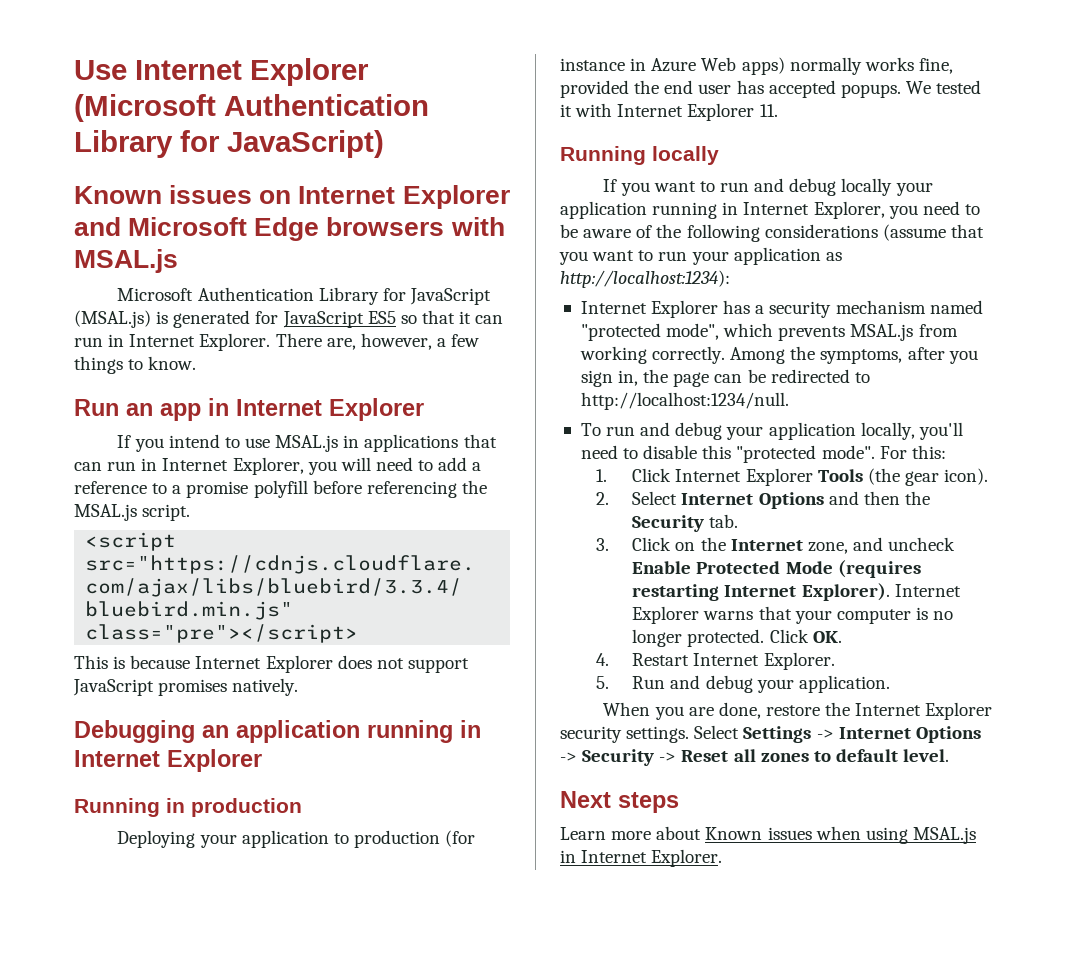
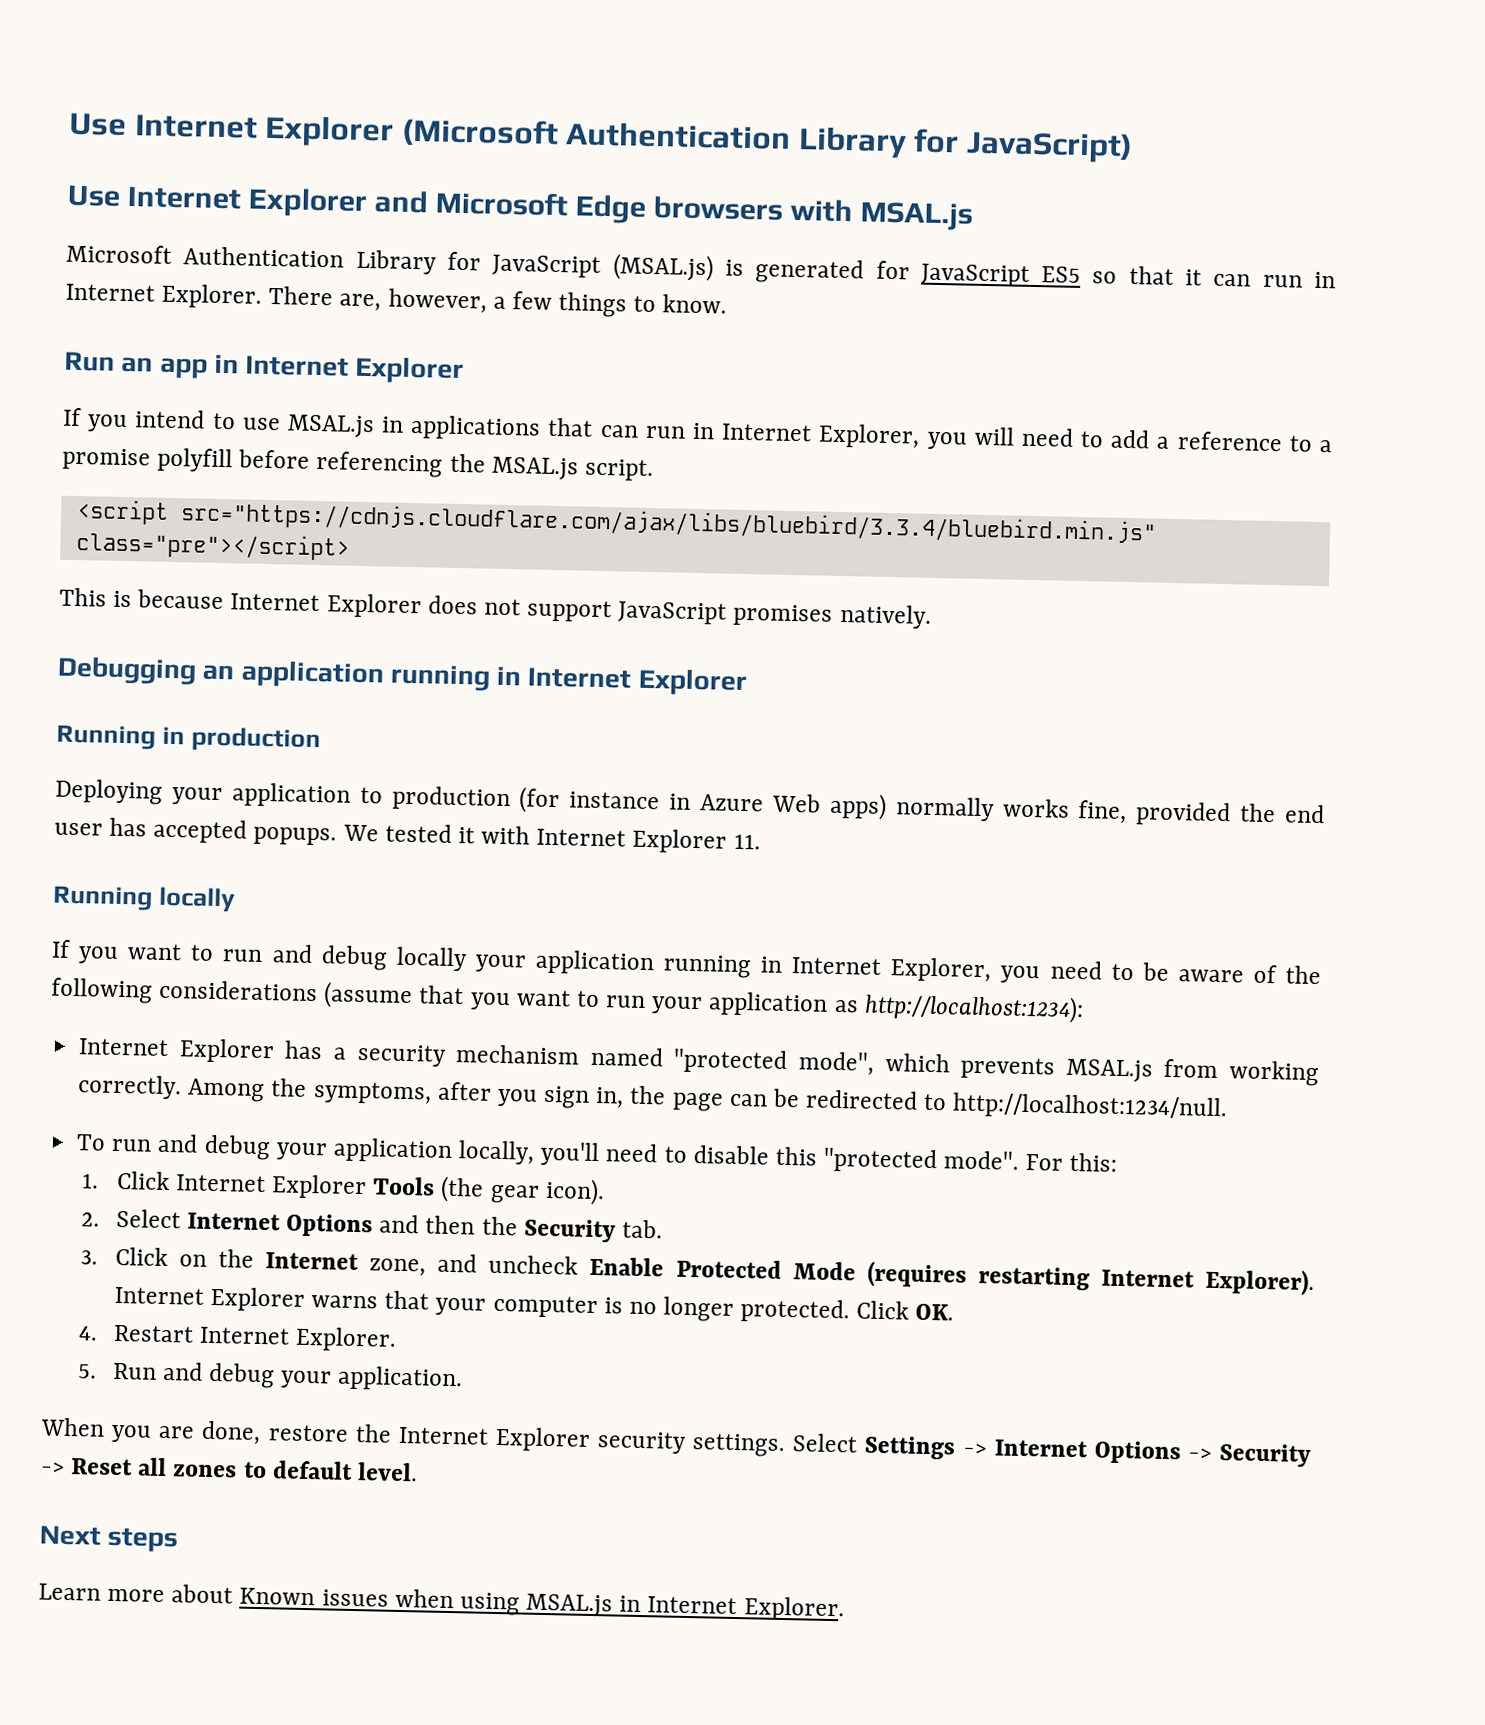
- Known issues on Internet Explorer and Microsoft Edge browsers with MSAL.js
+ Use Internet Explorer and Microsoft Edge browsers with MSAL.js

